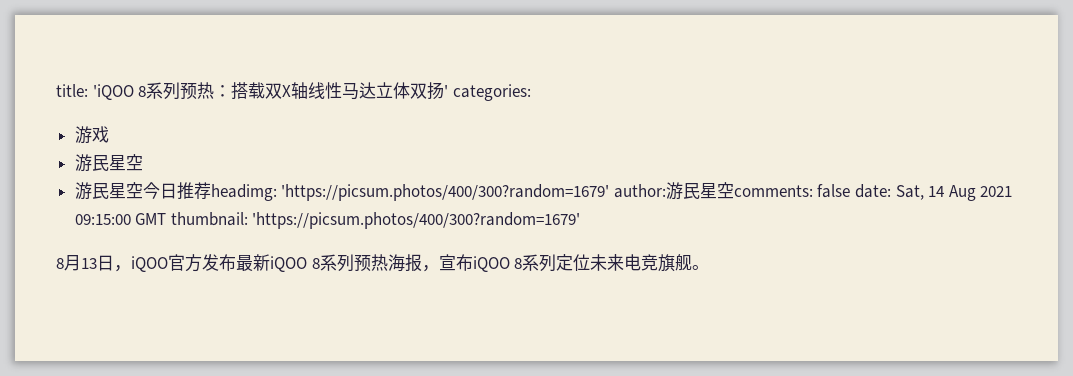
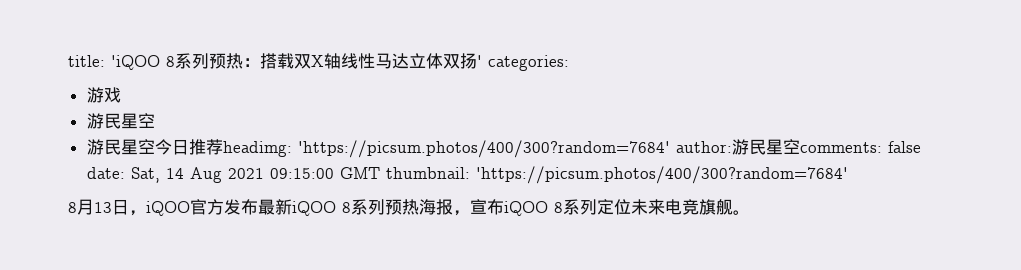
- 游民星空今日推荐headimg: 'https://picsum.photos/400/300?random=1679' author:游民星空comments: false date: Sat, 14 Aug 2021 09:15:00 GMT thumbnail: 'https://picsum.photos/400/300?random=1679'
+ 游民星空今日推荐headimg: 'https://picsum.photos/400/300?random=7684' author:游民星空comments: false date: Sat, 14 Aug 2021 09:15:00 GMT thumbnail: 'https://picsum.photos/400/300?random=7684'

